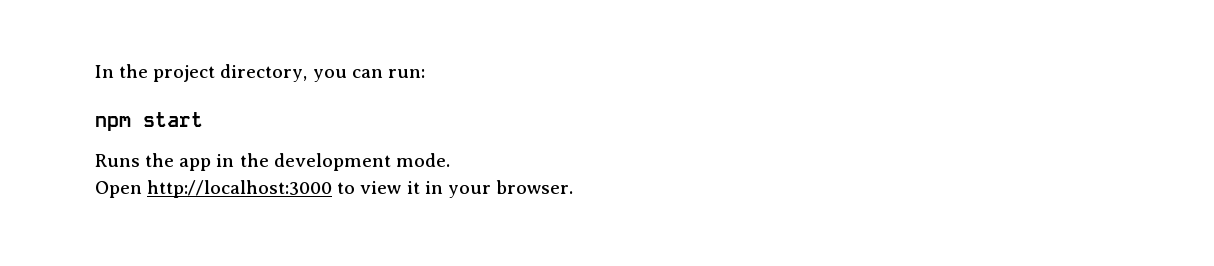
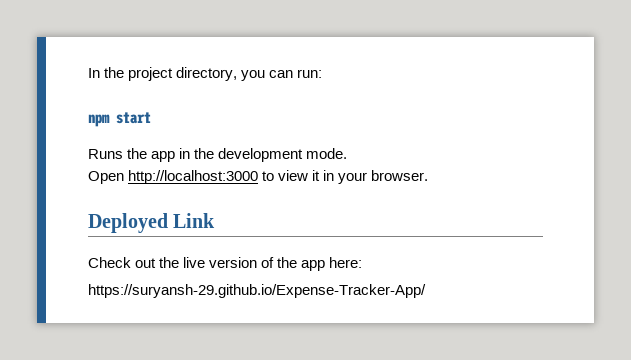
+ Deployed Link
+ Check out the live version of the app here:
+ https://suryansh-29.github.io/Expense-Tracker-App/

